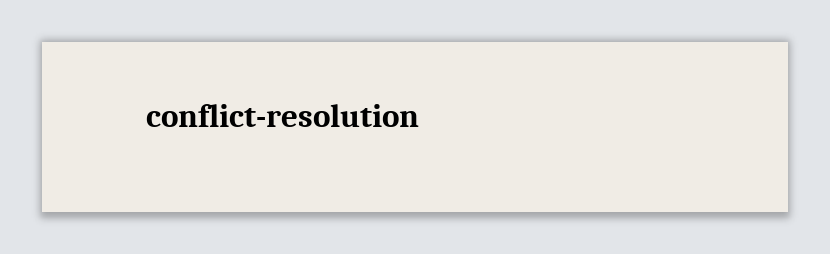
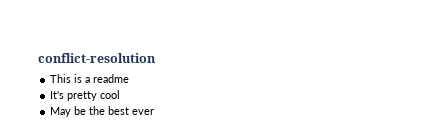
+ This is a readme
+ It's pretty cool
+ May be the best ever

